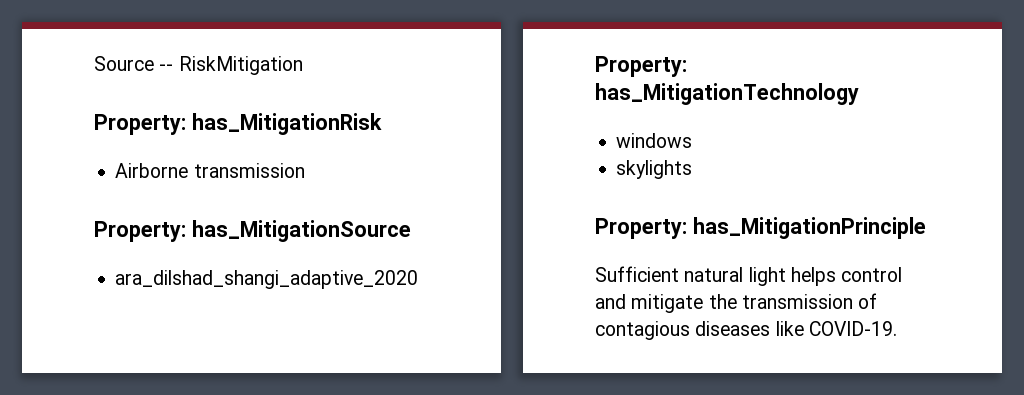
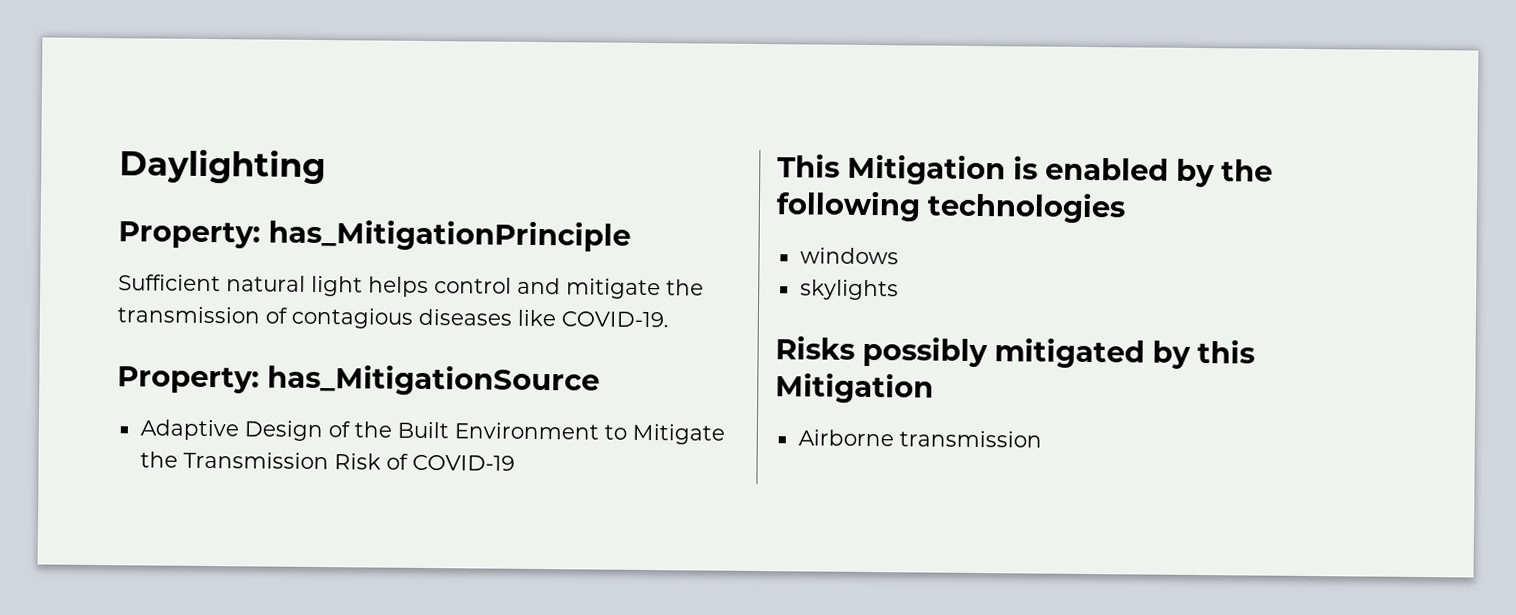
- Source -- RiskMitigation
- Property: has_MitigationRisk
- Airborne transmission
- Property: has_MitigationSource
- ara_dilshad_shangi_adaptive_2020
- Property: has_MitigationTechnology
- windows
- skylights
+ Daylighting
+ Property: has_MitigationSource
+ Adaptive Design of the Built Environment to Mitigate the Transmission Risk of COVID-19
+ This Mitigation is enabled by the following technologies
+ windows
+ skylights
+ Risks possibly mitigated by this Mitigation
+ Airborne transmission

